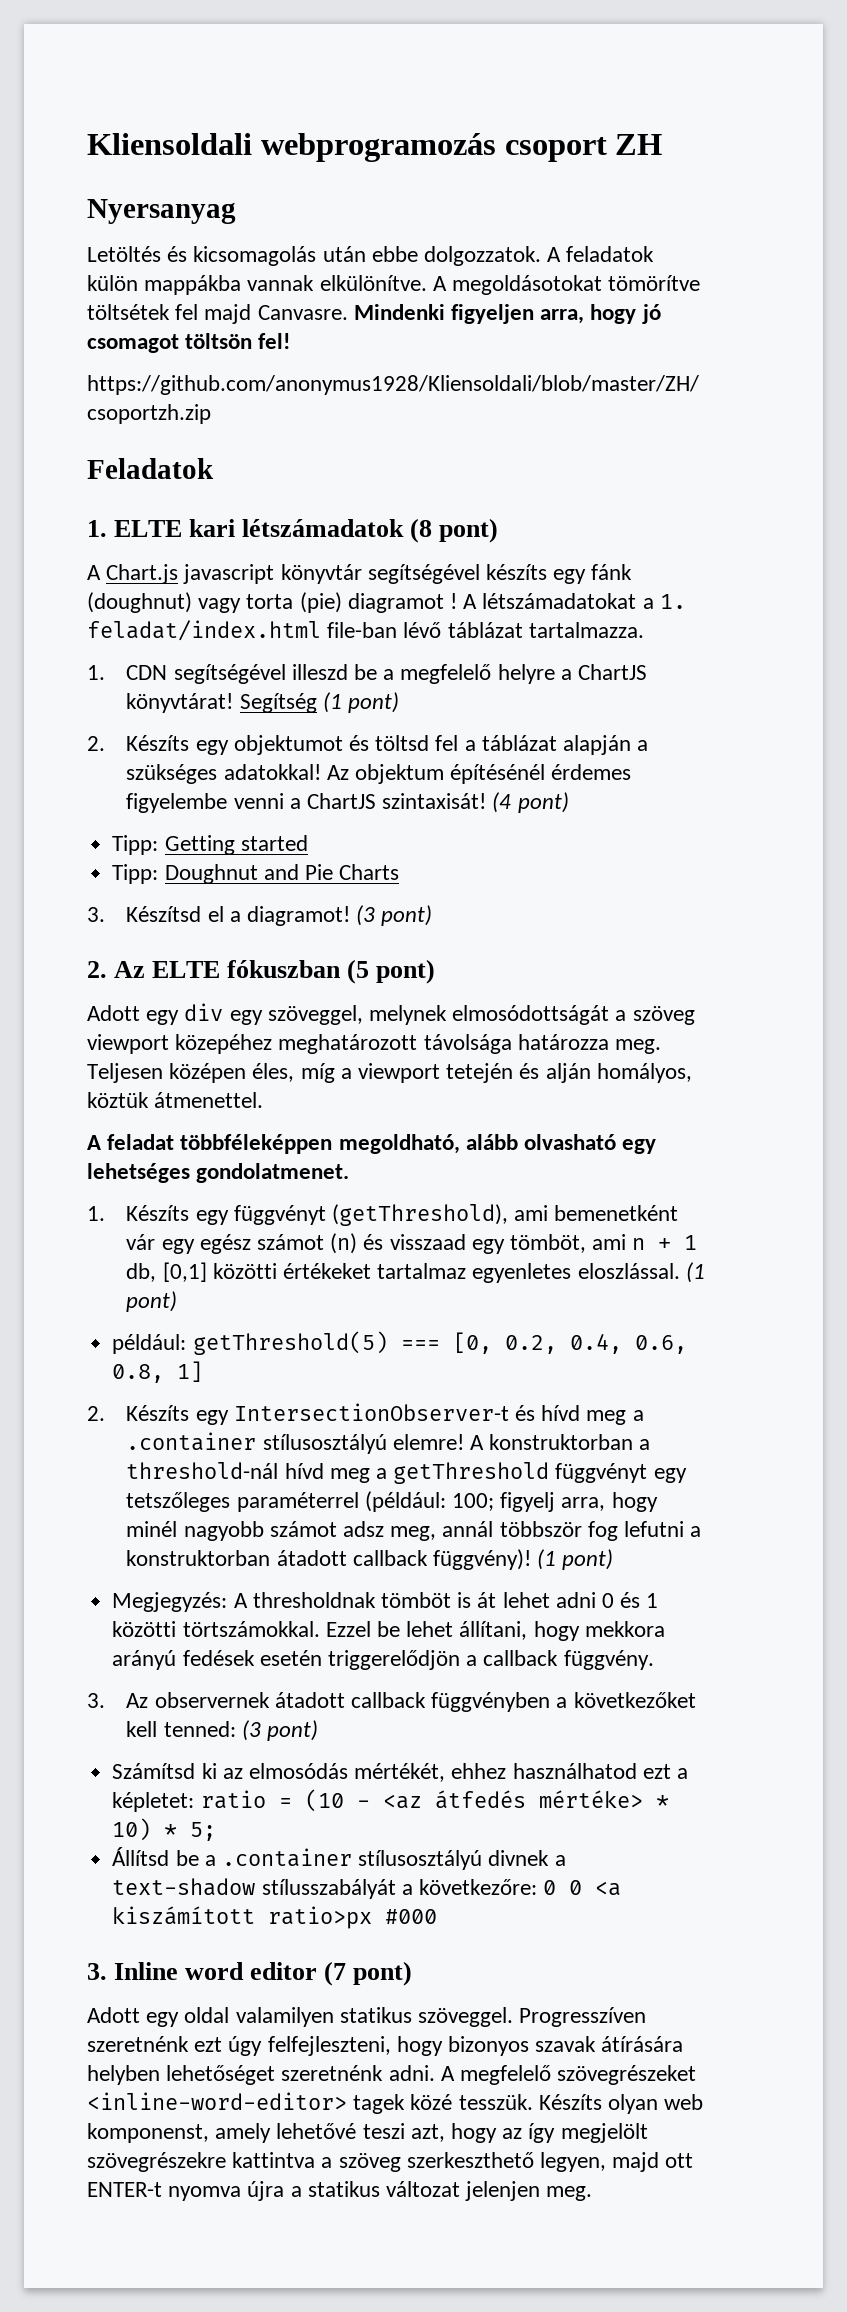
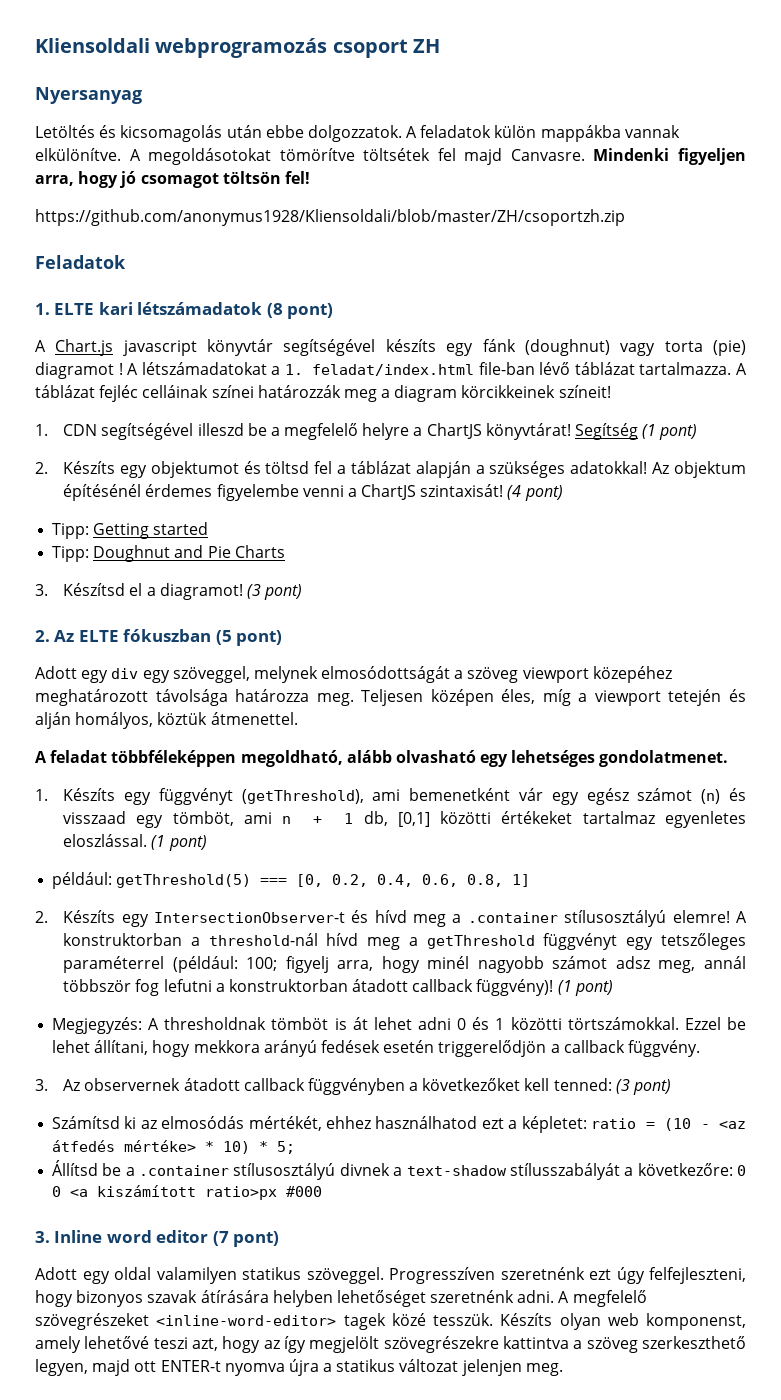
+ A táblázat fejléc celláinak színei határozzák meg a diagram körcikkeinek színeit!

